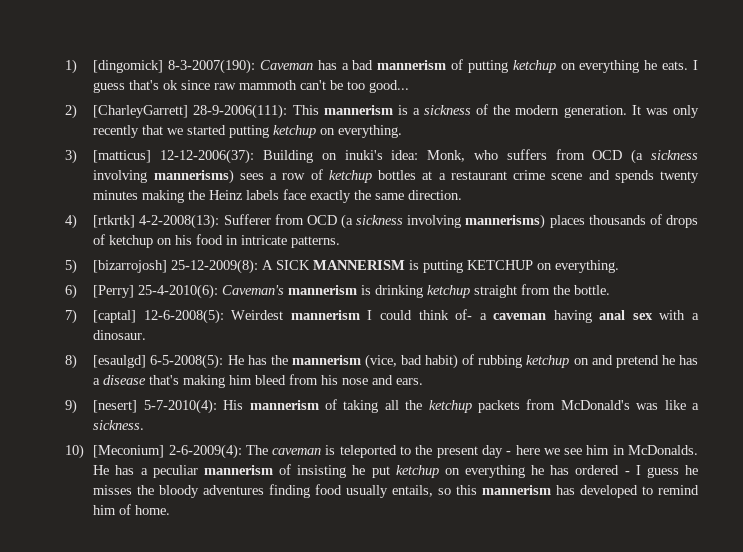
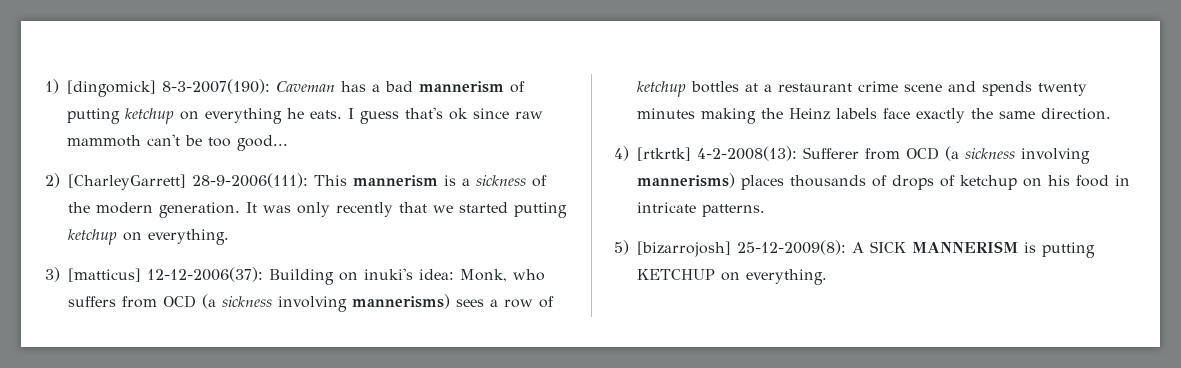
- 6) [Perry] 25-4-2010(6): Caveman's mannerism is drinking ketchup straight from the bottle.
- 7) [captal] 12-6-2008(5): Weirdest mannerism I could think of- a caveman having anal sex with a dinosaur.
- 8) [esaulgd] 6-5-2008(5): He has the mannerism (vice, bad habit) of rubbing ketchup on and pretend he has a disease that's making him bleed from his nose and ears.
- 9) [nesert] 5-7-2010(4): His mannerism of taking all the ketchup packets from McDonald's was like a sickness.
- 10) [Meconium] 2-6-2009(4): The caveman is teleported to the present day - here we see him in McDonalds. He has a peculiar mannerism of insisting he put ketchup on everything he has ordered - I guess he misses the bloody adventures finding food usually entails, so this mannerism has developed to remind him of home.

